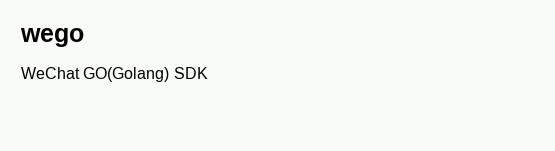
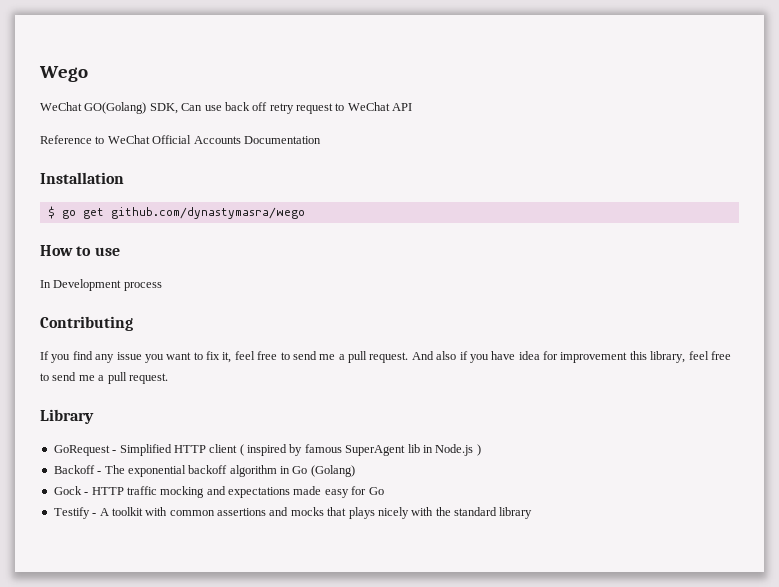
- wego
+ Wego
- WeChat GO(Golang) SDK
+ WeChat GO(Golang) SDK, Can use back off retry request to WeChat API
+ Reference to WeChat Official Accounts Documentation
+ Installation
+ $ go get github.com/dynastymasra/wego
+ How to use
+ In Development process
+ Contributing
+ If you find any issue you want to fix it, feel free to send me a pull request. And also if you have idea for improvement this library, feel free to send me a pull request.
+ Library
+ GoRequest - Simplified HTTP client ( inspired by famous SuperAgent lib in Node.js )
+ Backoff - The exponential backoff algorithm in Go (Golang)
+ Gock - HTTP traffic mocking and expectations made easy for Go
+ Testify - A toolkit with common assertions and mocks that plays nicely with the standard library

